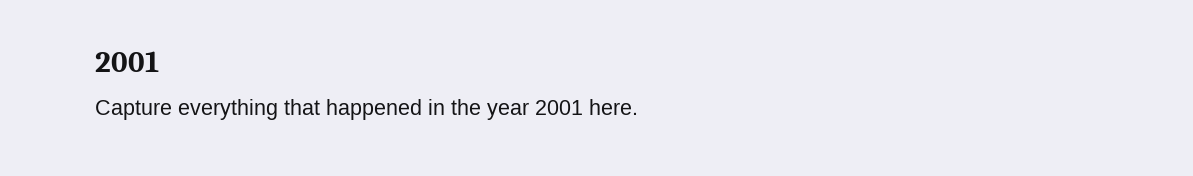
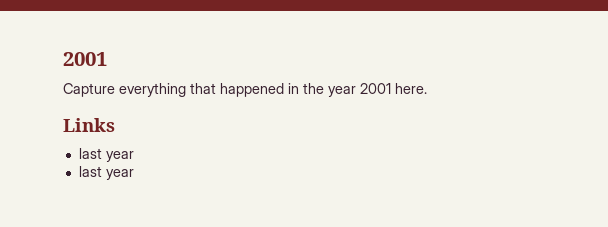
+ Links
+ last year
+ last year

